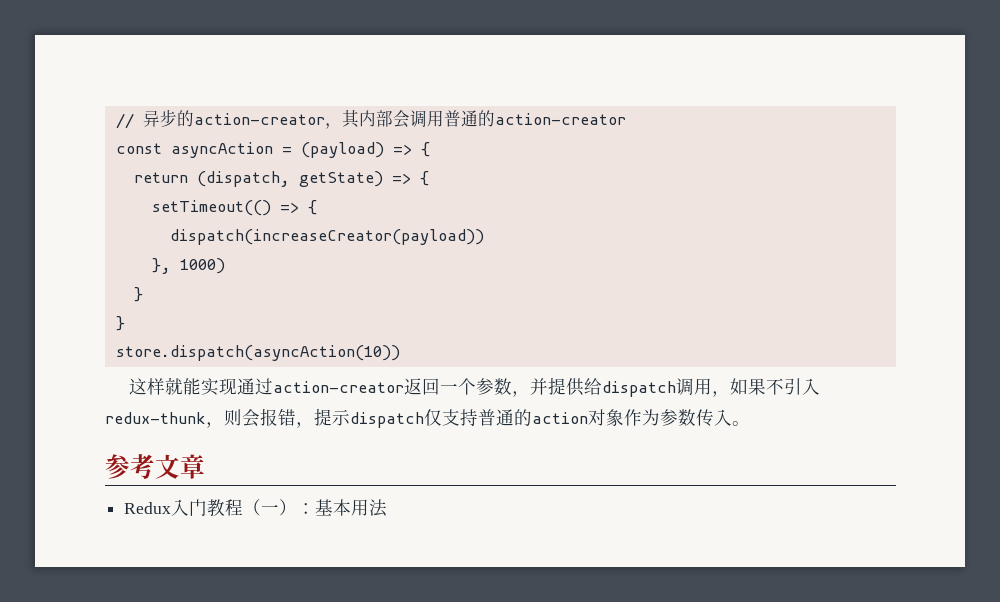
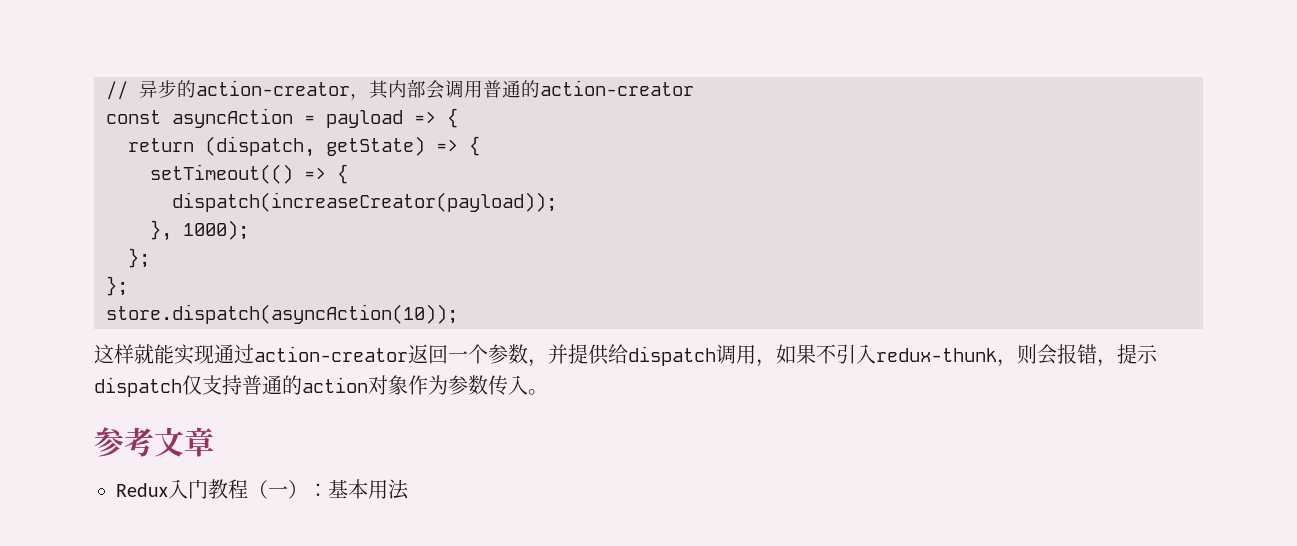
- const asyncAction = (payload) => {
+ const asyncAction = payload => {
- dispatch(increaseCreator(payload))
+ dispatch(increaseCreator(payload));
- }, 1000)
- }
- }
- store.dispatch(asyncAction(10))
+ }, 1000);
+ };
+ };
+ store.dispatch(asyncAction(10));

